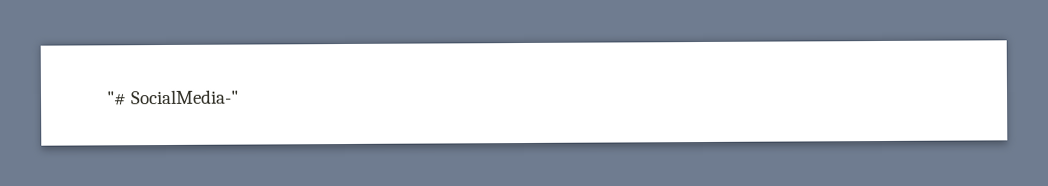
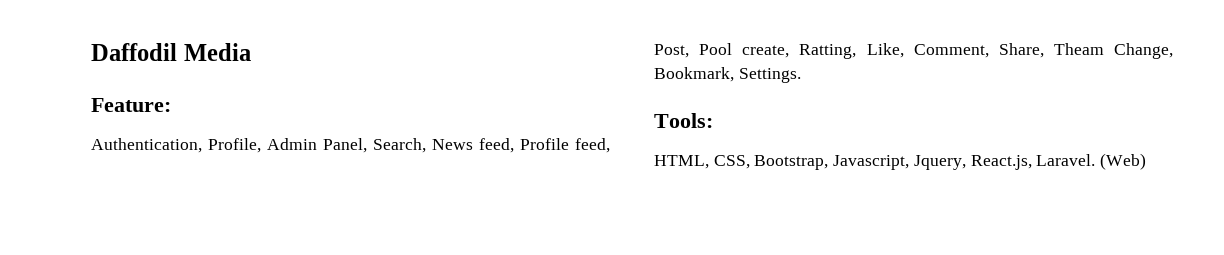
- "# SocialMedia-"
+ Daffodil Media
+ Feature:
+ Authentication, Profile, Admin Panel, Search, News feed, Profile feed, Post, Pool create, Ratting, Like, Comment, Share, Theam Change, Bookmark, Settings.
+ Tools:
+ HTML, CSS, Bootstrap, Javascript, Jquery, React.js, Laravel. (Web)

